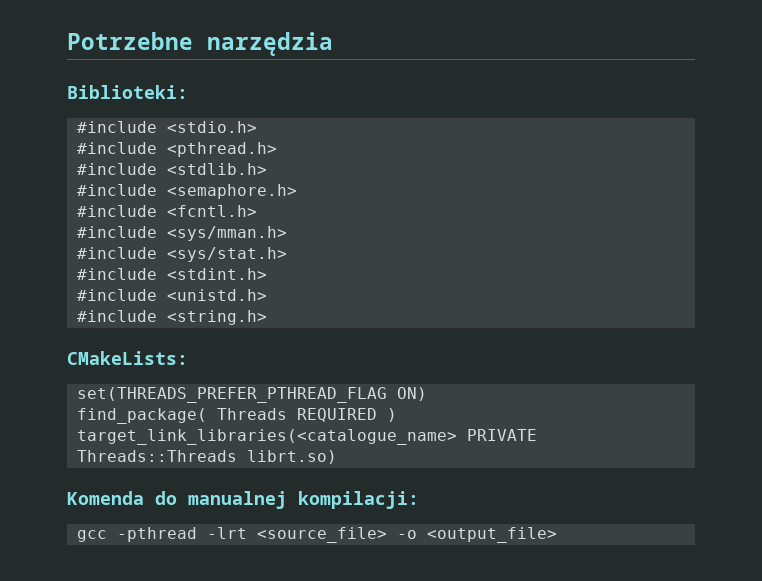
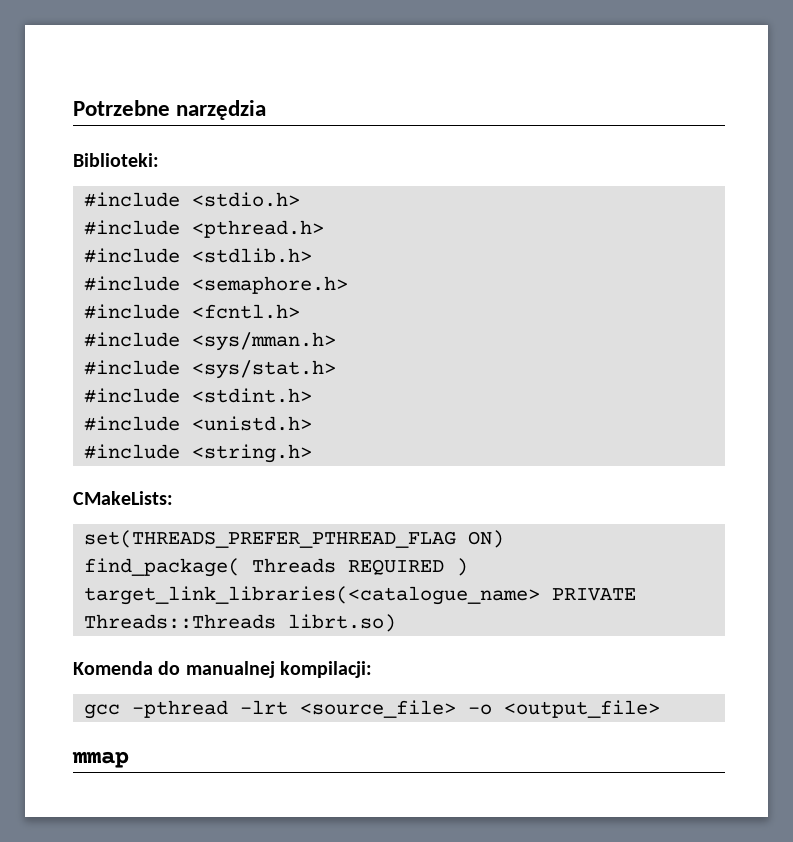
+ mmap

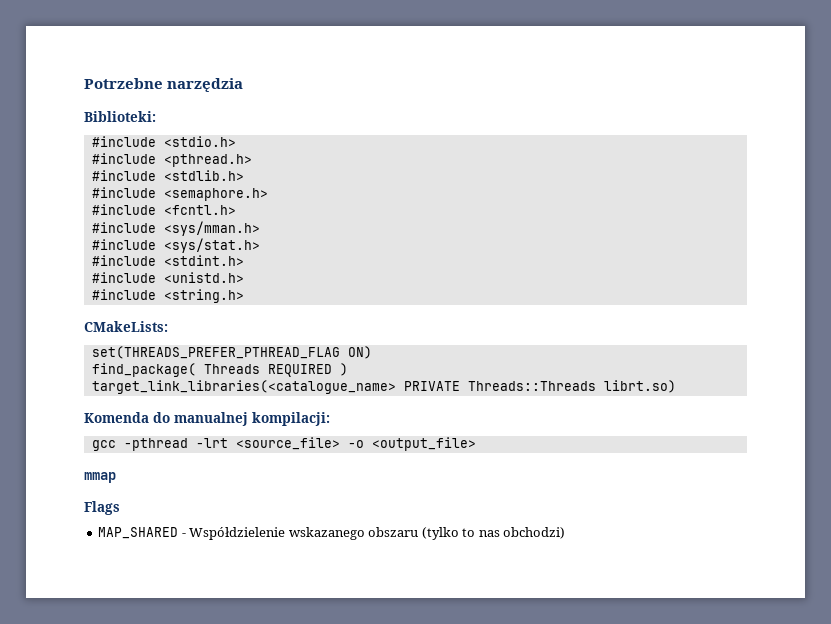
+ Flags
+ MAP_SHARED - Współdzielenie wskazanego obszaru (tylko to nas obchodzi)

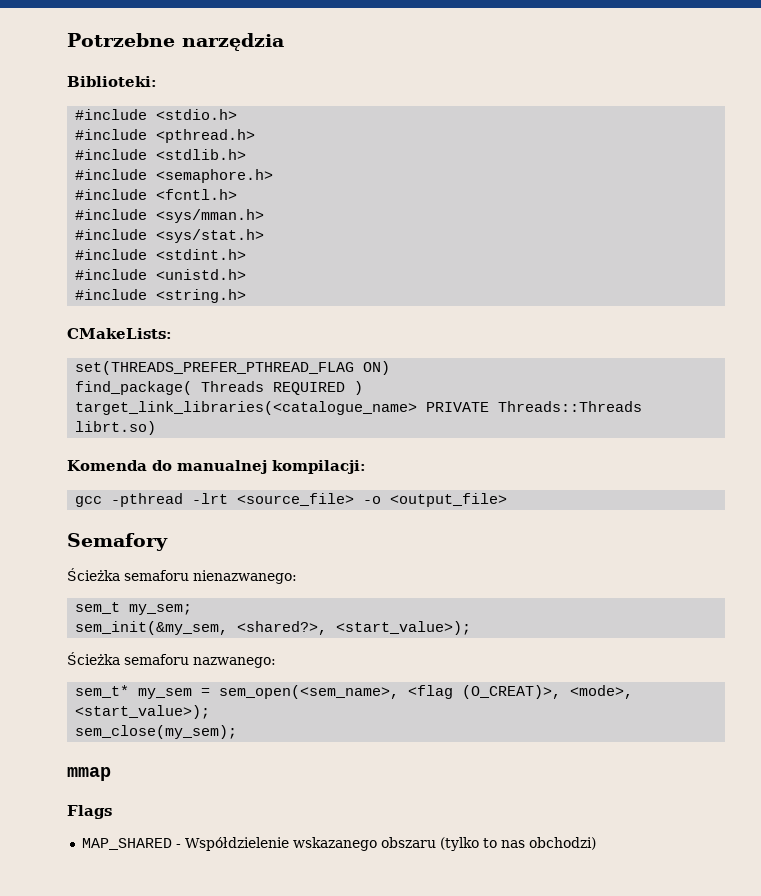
+ Semafory
+ Ścieżka semaforu nienazwanego:
+ sem_t my_sem;
+ sem_init(&my_sem, <shared?>, <start_value>);
+ Ścieżka semaforu nazwanego:
+ sem_t* my_sem = sem_open(<sem_name>, <flag (O_CREAT)>, <mode>, <start_value>);
+ sem_close(my_sem);

